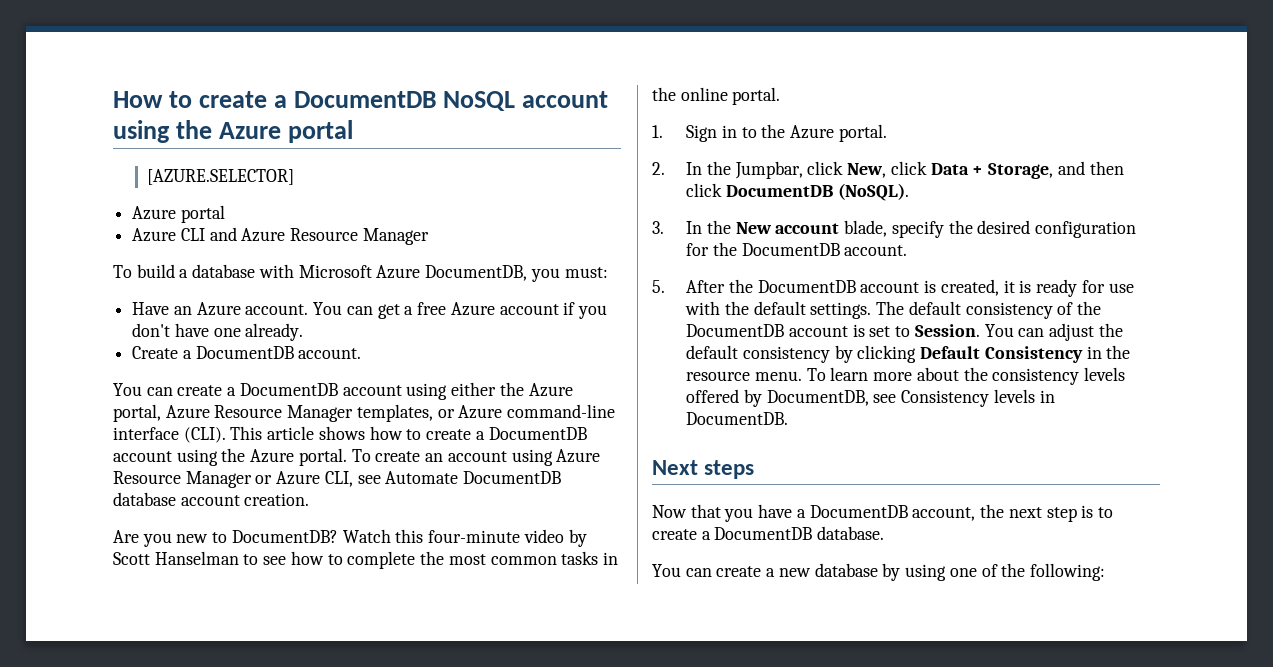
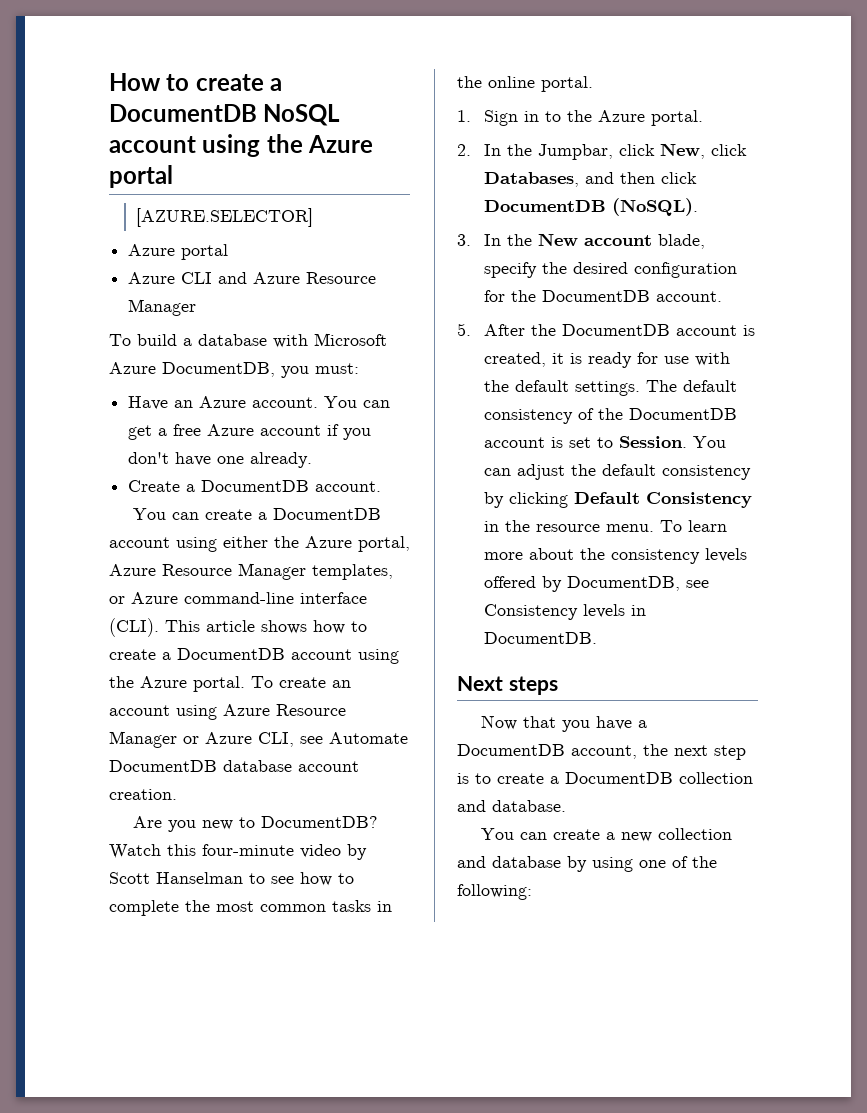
- 2. In the Jumpbar, click New, click Data + Storage, and then click DocumentDB (NoSQL).
+ 2. In the Jumpbar, click New, click Databases, and then click DocumentDB (NoSQL).
- Now that you have a DocumentDB account, the next step is to create a DocumentDB database.
+ Now that you have a DocumentDB account, the next step is to create a DocumentDB collection and database.
- You can create a new database by using one of the following:
+ You can create a new collection and database by using one of the following:

